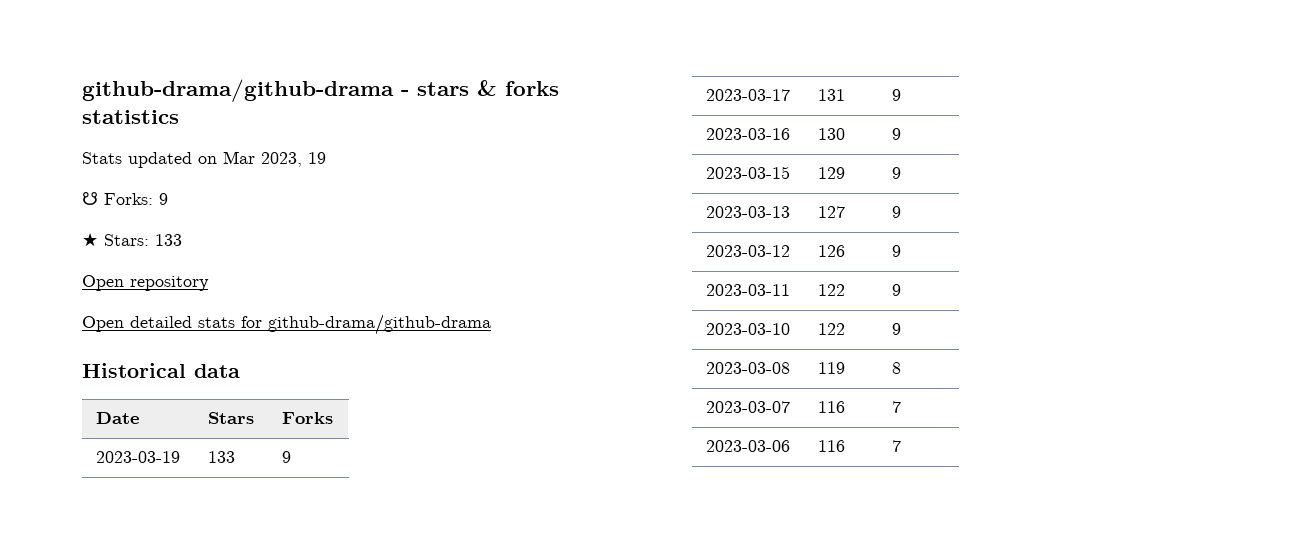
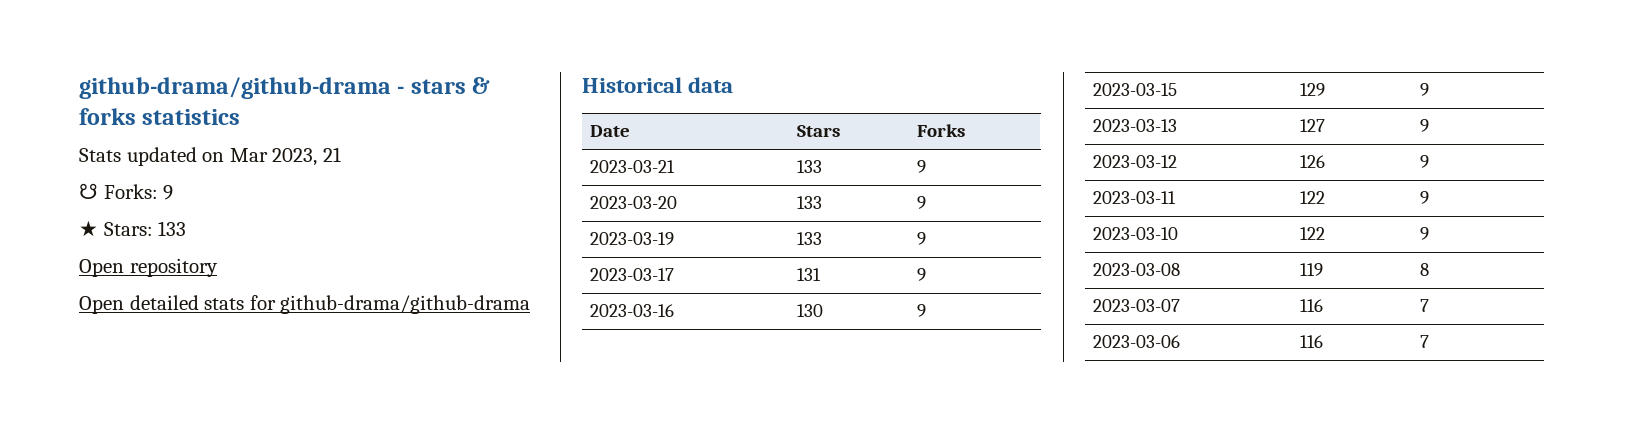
- Stats updated on Mar 2023, 19
+ Stats updated on Mar 2023, 21
+ 2023-03-21 | 133 | 9
+ 2023-03-20 | 133 | 9

